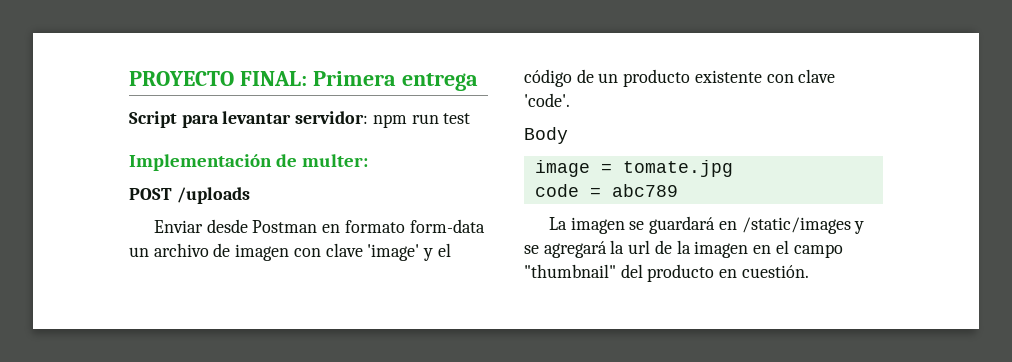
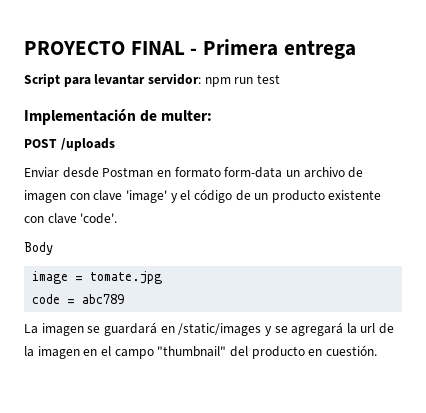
- PROYECTO FINAL: Primera entrega
+ PROYECTO FINAL - Primera entrega

